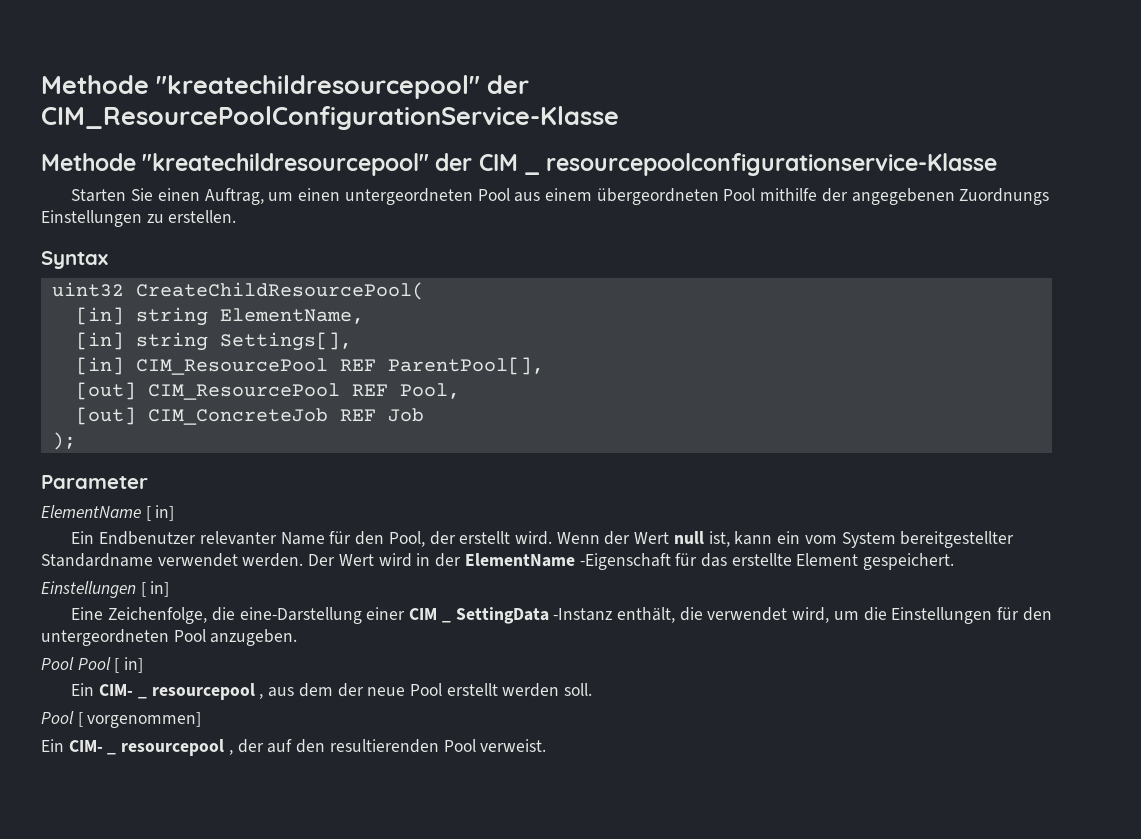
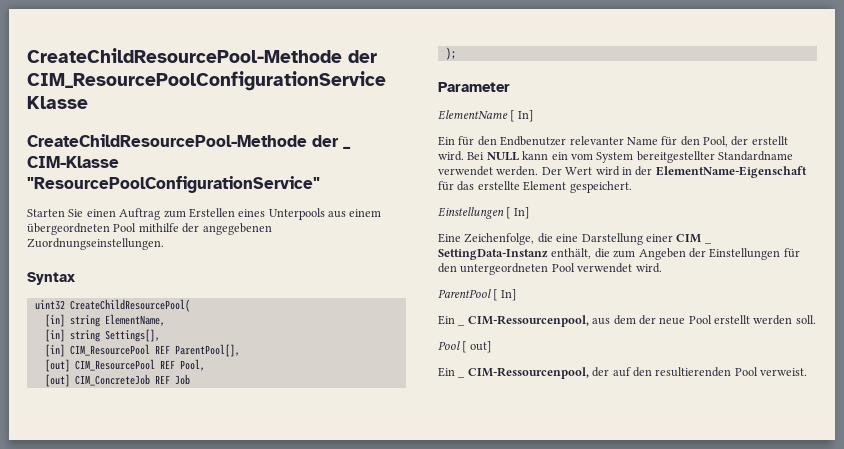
- Methode "kreatechildresourcepool" der CIM_ResourcePoolConfigurationService-Klasse
- Methode "kreatechildresourcepool" der CIM _ resourcepoolconfigurationservice-Klasse
- Starten Sie einen Auftrag, um einen untergeordneten Pool aus einem übergeordneten Pool mithilfe der angegebenen Zuordnungs Einstellungen zu erstellen.
+ CreateChildResourcePool-Methode der CIM_ResourcePoolConfigurationService Klasse
+ CreateChildResourcePool-Methode der _ CIM-Klasse "ResourcePoolConfigurationService"
+ Starten Sie einen Auftrag zum Erstellen eines Unterpools aus einem übergeordneten Pool mithilfe der angegebenen Zuordnungseinstellungen.
- ElementName [ in]
- Ein Endbenutzer relevanter Name für den Pool, der erstellt wird.
+ ElementName [ In]
+ Ein für den Endbenutzer relevanter Name für den Pool, der erstellt wird.
- Wenn der Wert null ist, kann ein vom System bereitgestellter Standardname verwendet werden.
+ Bei NULL kann ein vom System bereitgestellter Standardname verwendet werden.
- Der Wert wird in der ElementName -Eigenschaft für das erstellte Element gespeichert.
+ Der Wert wird in der ElementName-Eigenschaft für das erstellte Element gespeichert.
- Einstellungen [ in]
+ Einstellungen [ In]
- Eine Zeichenfolge, die eine-Darstellung einer CIM _ SettingData -Instanz enthält, die verwendet wird, um die Einstellungen für den untergeordneten Pool anzugeben.
- Pool Pool [ in]
- Ein CIM- _ resourcepool , aus dem der neue Pool erstellt werden soll.
+ Eine Zeichenfolge, die eine Darstellung einer CIM _ SettingData-Instanz enthält, die zum Angeben der Einstellungen für den untergeordneten Pool verwendet wird.
+ ParentPool [ In]
+ Ein _ CIM-Ressourcenpool, aus dem der neue Pool erstellt werden soll.
- Pool [ vorgenommen]
- Ein CIM- _ resourcepool , der auf den resultierenden Pool verweist.
+ Pool [ out]
+ Ein _ CIM-Ressourcenpool, der auf den resultierenden Pool verweist.

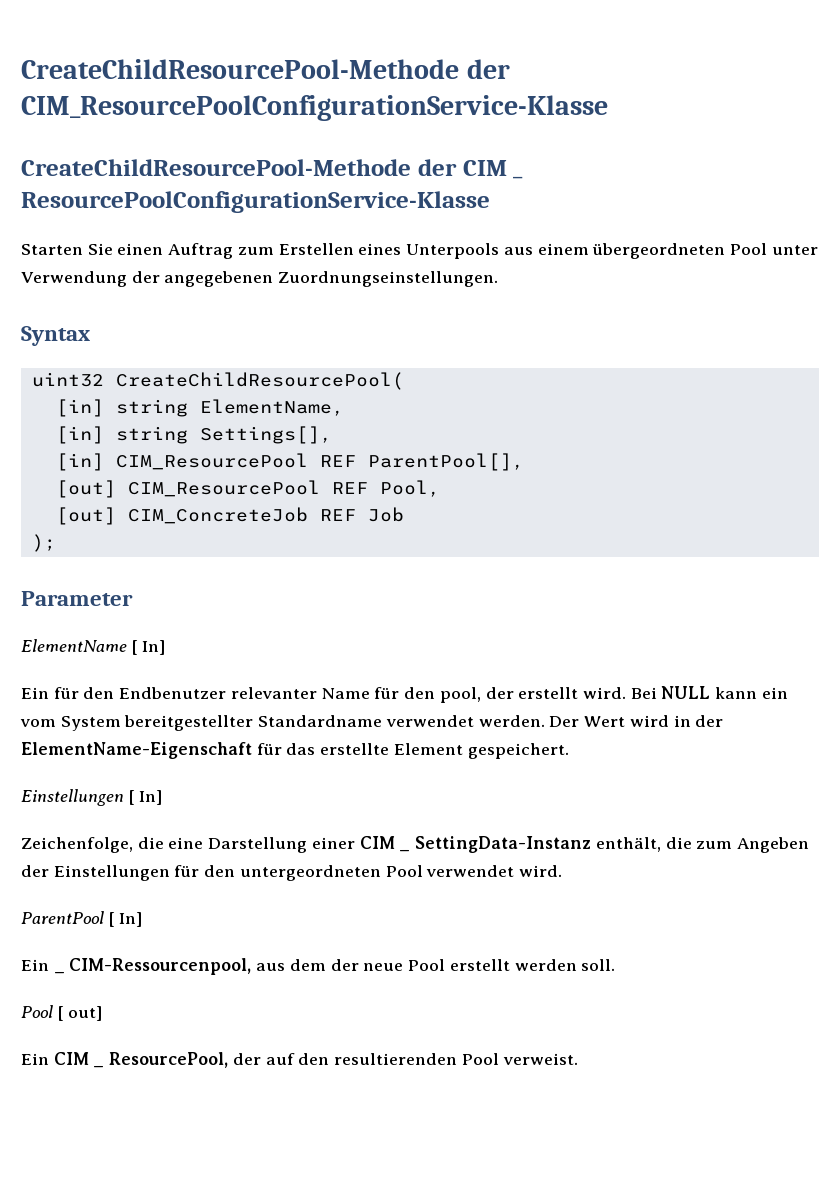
- CreateChildResourcePool-Methode der CIM_ResourcePoolConfigurationService Klasse
- CreateChildResourcePool-Methode der _ CIM-Klasse "ResourcePoolConfigurationService"
+ CreateChildResourcePool-Methode der CIM_ResourcePoolConfigurationService-Klasse
+ CreateChildResourcePool-Methode der CIM _ ResourcePoolConfigurationService-Klasse
- Starten Sie einen Auftrag zum Erstellen eines Unterpools aus einem übergeordneten Pool mithilfe der angegebenen Zuordnungseinstellungen.
+ Starten Sie einen Auftrag zum Erstellen eines Unterpools aus einem übergeordneten Pool unter Verwendung der angegebenen Zuordnungseinstellungen.
- Ein für den Endbenutzer relevanter Name für den Pool, der erstellt wird.
+ Ein für den Endbenutzer relevanter Name für den pool, der erstellt wird.
- Eine Zeichenfolge, die eine Darstellung einer CIM _ SettingData-Instanz enthält, die zum Angeben der Einstellungen für den untergeordneten Pool verwendet wird.
+ Zeichenfolge, die eine Darstellung einer CIM _ SettingData-Instanz enthält, die zum Angeben der Einstellungen für den untergeordneten Pool verwendet wird.
- Ein _ CIM-Ressourcenpool, der auf den resultierenden Pool verweist.
+ Ein CIM _ ResourcePool, der auf den resultierenden Pool verweist.

